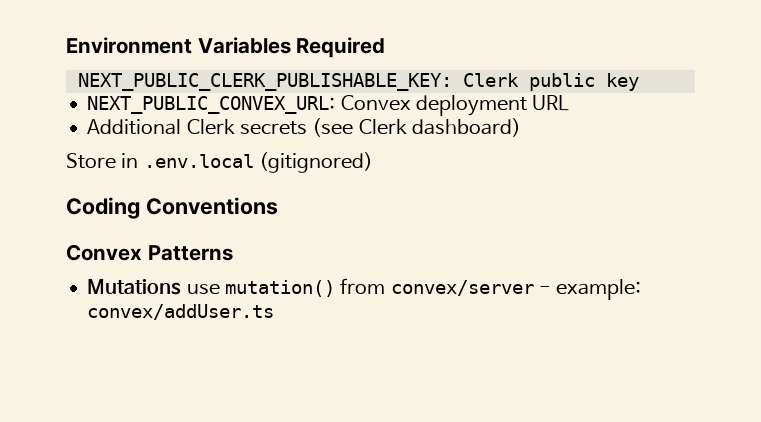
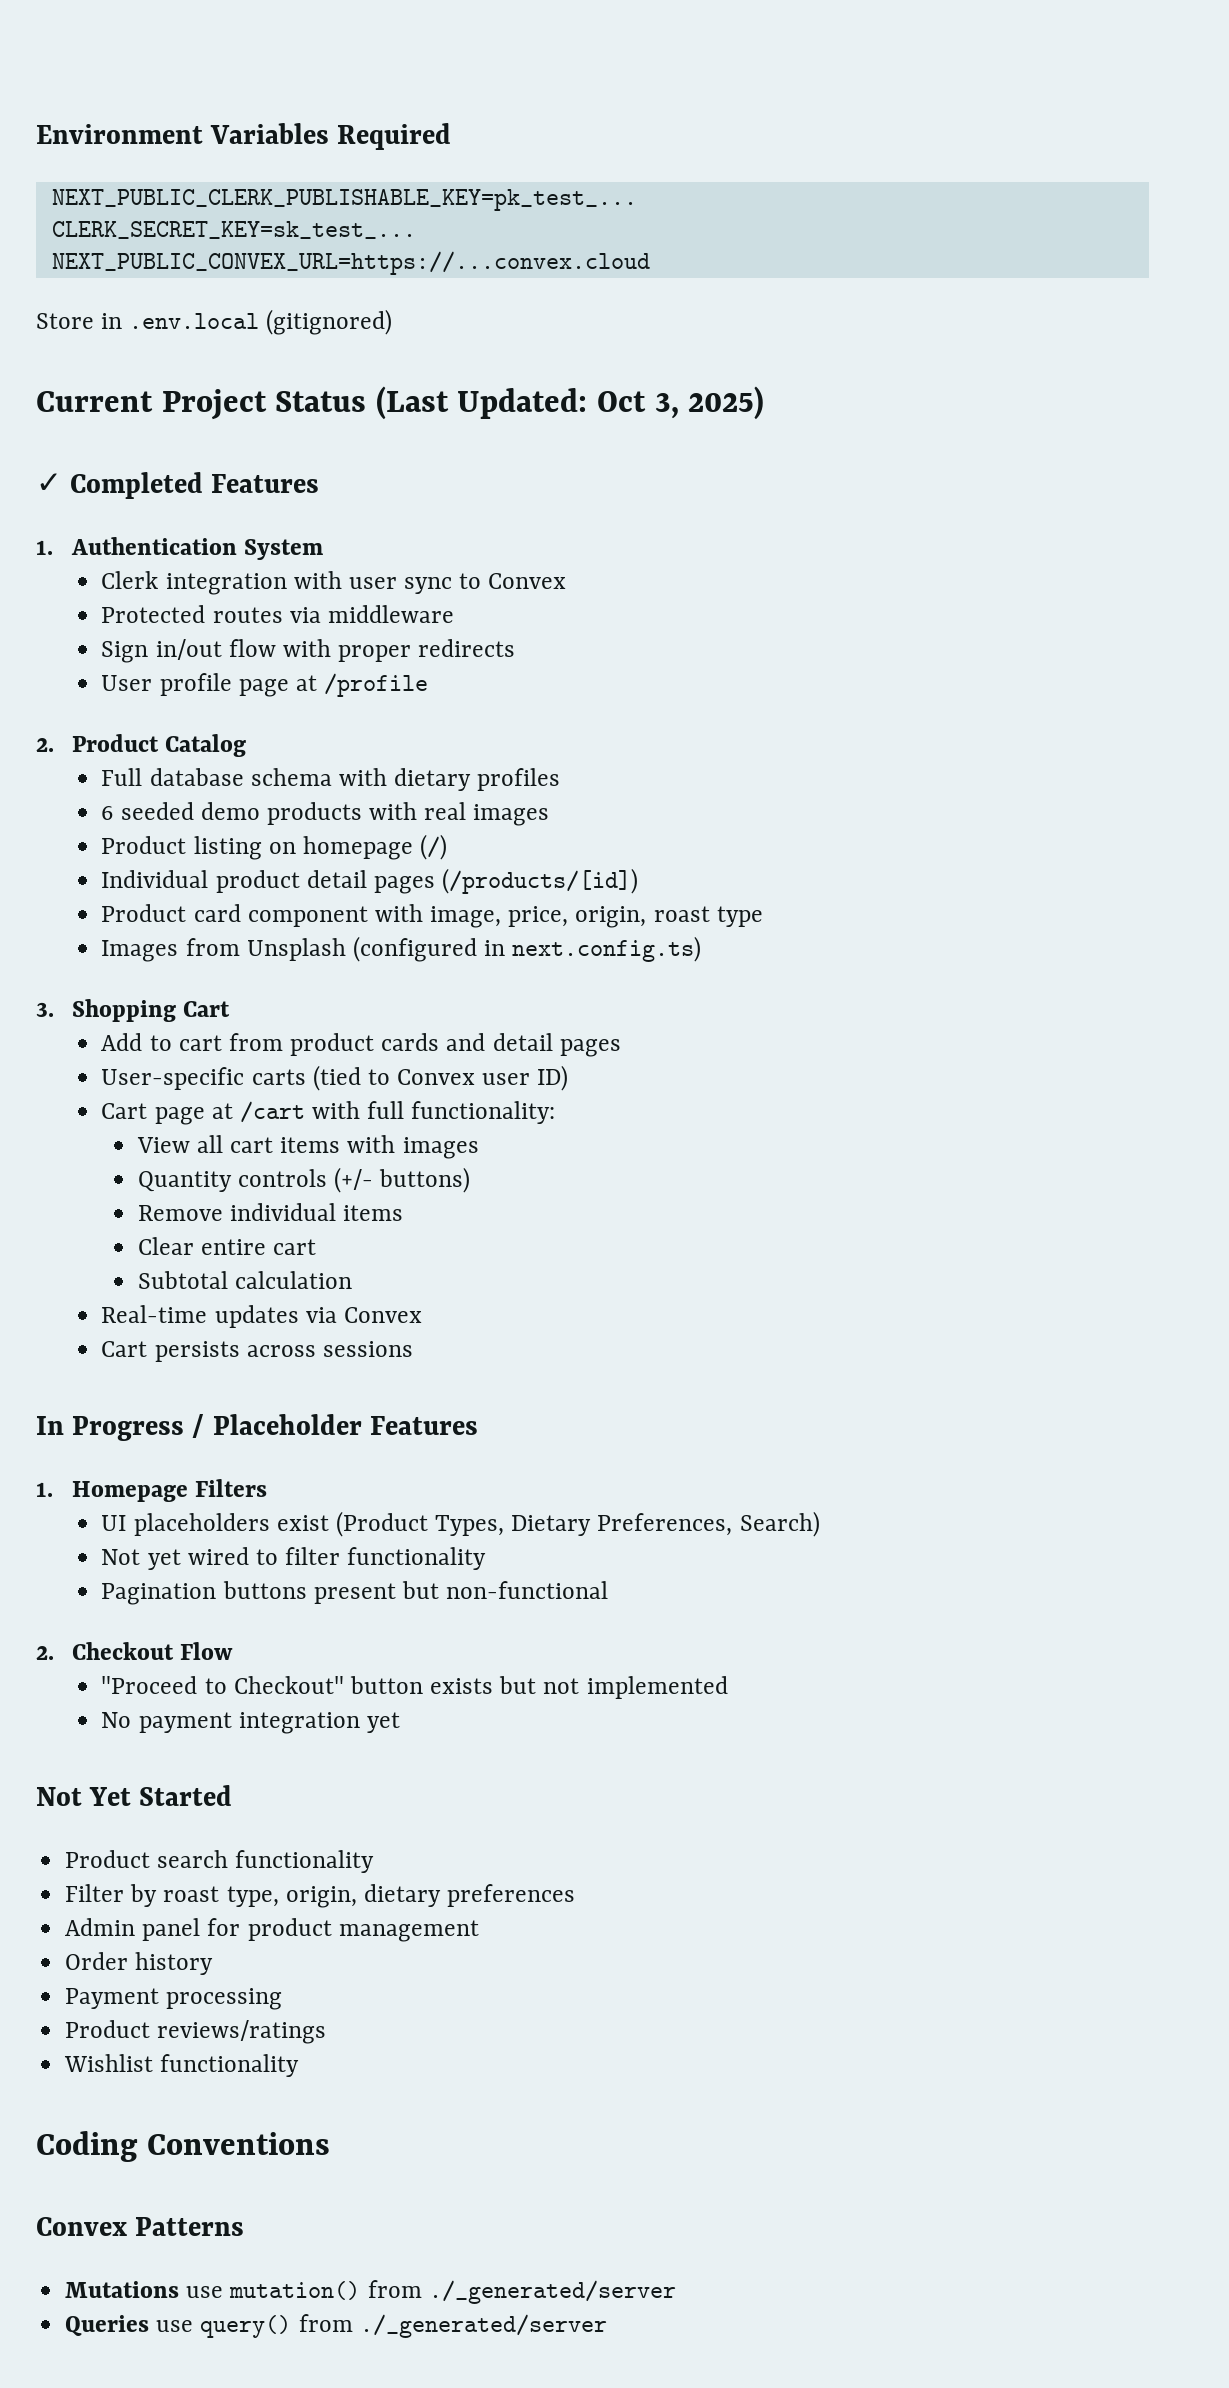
- NEXT_PUBLIC_CLERK_PUBLISHABLE_KEY: Clerk public key
- NEXT_PUBLIC_CONVEX_URL: Convex deployment URL
- Additional Clerk secrets (see Clerk dashboard)
+ NEXT_PUBLIC_CLERK_PUBLISHABLE_KEY=pk_test_...
+ CLERK_SECRET_KEY=sk_test_...
+ NEXT_PUBLIC_CONVEX_URL=https://...convex.cloud
  Store in .env.local (gitignored)
+ Current Project Status (Last Updated: Oct 3, 2025)
+ ✓ Completed Features
+ 1. Authentication System
+ Clerk integration with user sync to Convex
+ Protected routes via middleware
+ Sign in/out flow with proper redirects
+ User profile page at /profile
+ 2. Product Catalog
+ Full database schema with dietary profiles
+ 6 seeded demo products with real images
+ Product listing on homepage (/)
+ Individual product detail pages (/products/[id])
+ Product card component with image, price, origin, roast type
+ Images from Unsplash (configured in next.config.ts)
+ 3. Shopping Cart
+ Add to cart from product cards and detail pages
+ User-specific carts (tied to Convex user ID)
+ Cart page at /cart with full functionality:
+ View all cart items with images
+ Quantity controls (+/- buttons)
+ Remove individual items
+ Clear entire cart
+ Subtotal calculation
+ Real-time updates via Convex
+ Cart persists across sessions
+ In Progress / Placeholder Features
+ 1. Homepage Filters
+ UI placeholders exist (Product Types, Dietary Preferences, Search)
+ Not yet wired to filter functionality
+ Pagination buttons present but non-functional
+ 2. Checkout Flow
+ "Proceed to Checkout" button exists but not implemented
+ No payment integration yet
+ Not Yet Started
+ Product search functionality
+ Filter by roast type, origin, dietary preferences
+ Admin panel for product management
+ Order history
+ Payment processing
+ Product reviews/ratings
+ Wishlist functionality
- Mutations use mutation() from convex/server - example: convex/addUser.ts
+ Mutations use mutation() from ./_generated/server
+ Queries use query() from ./_generated/server

